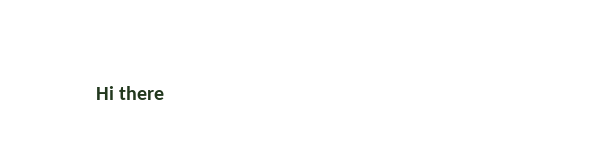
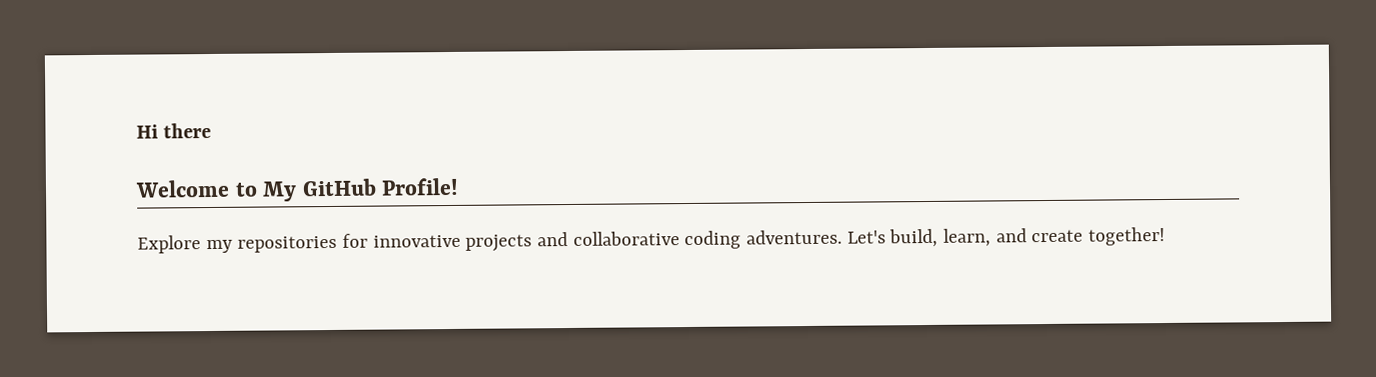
+ Welcome to My GitHub Profile!
+ Explore my repositories for innovative projects and collaborative coding adventures. Let's build, learn, and create together!

